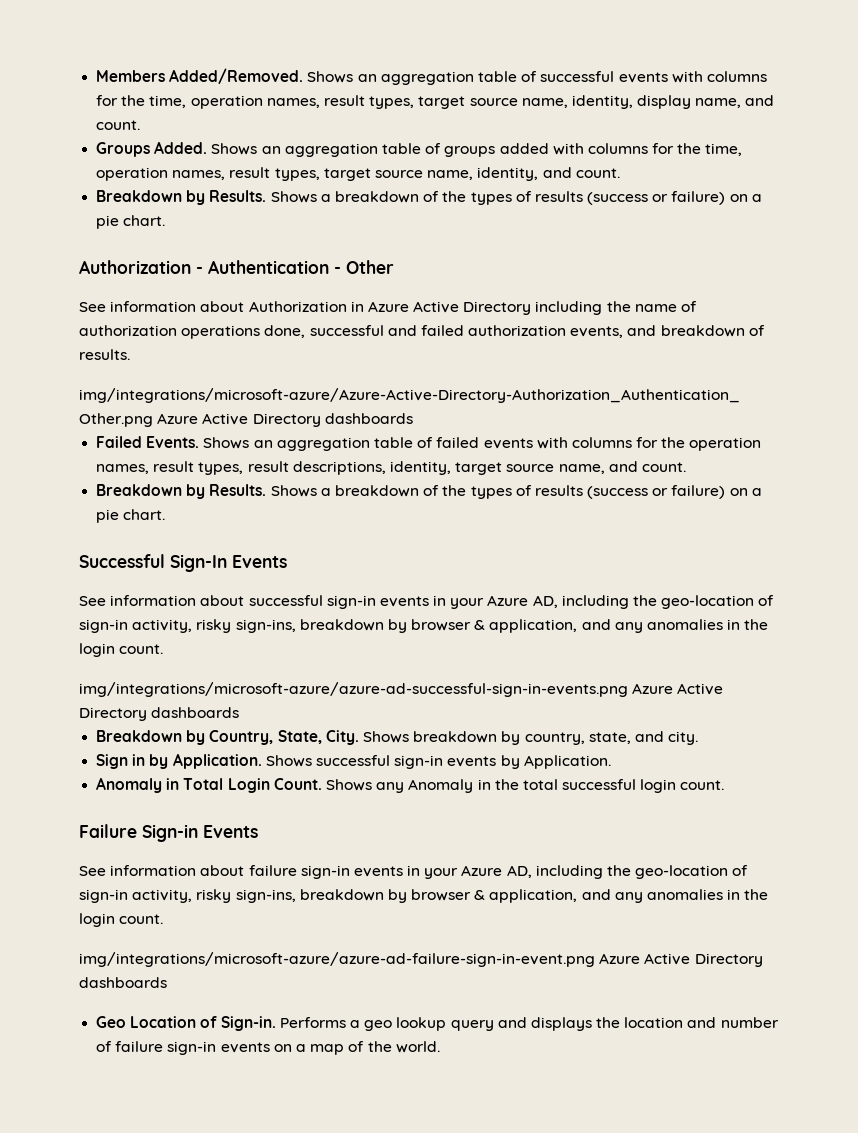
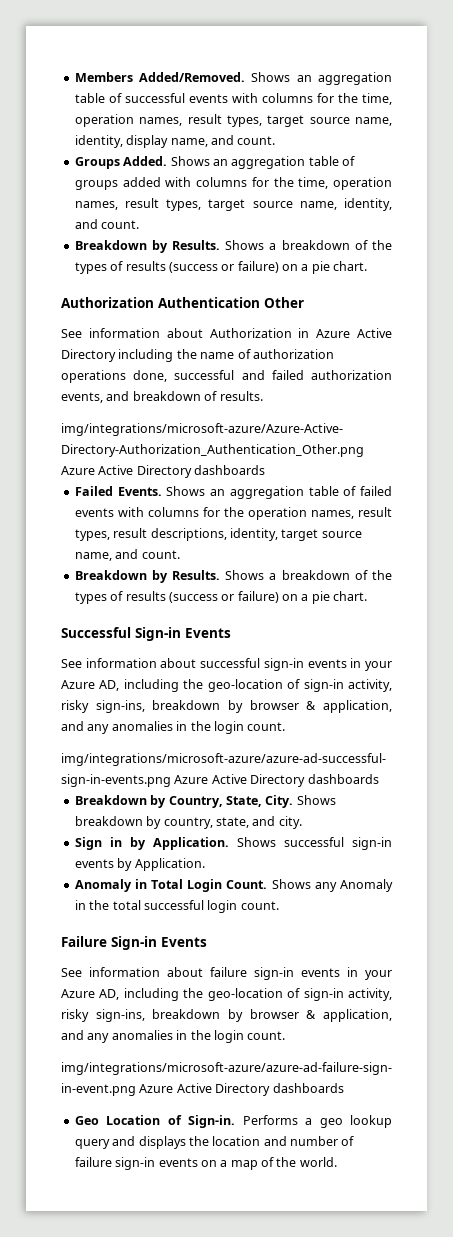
- Authorization - Authentication - Other
+ Authorization Authentication Other
- Successful Sign-In Events
+ Successful Sign-in Events

